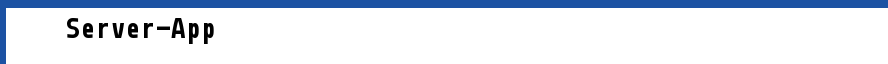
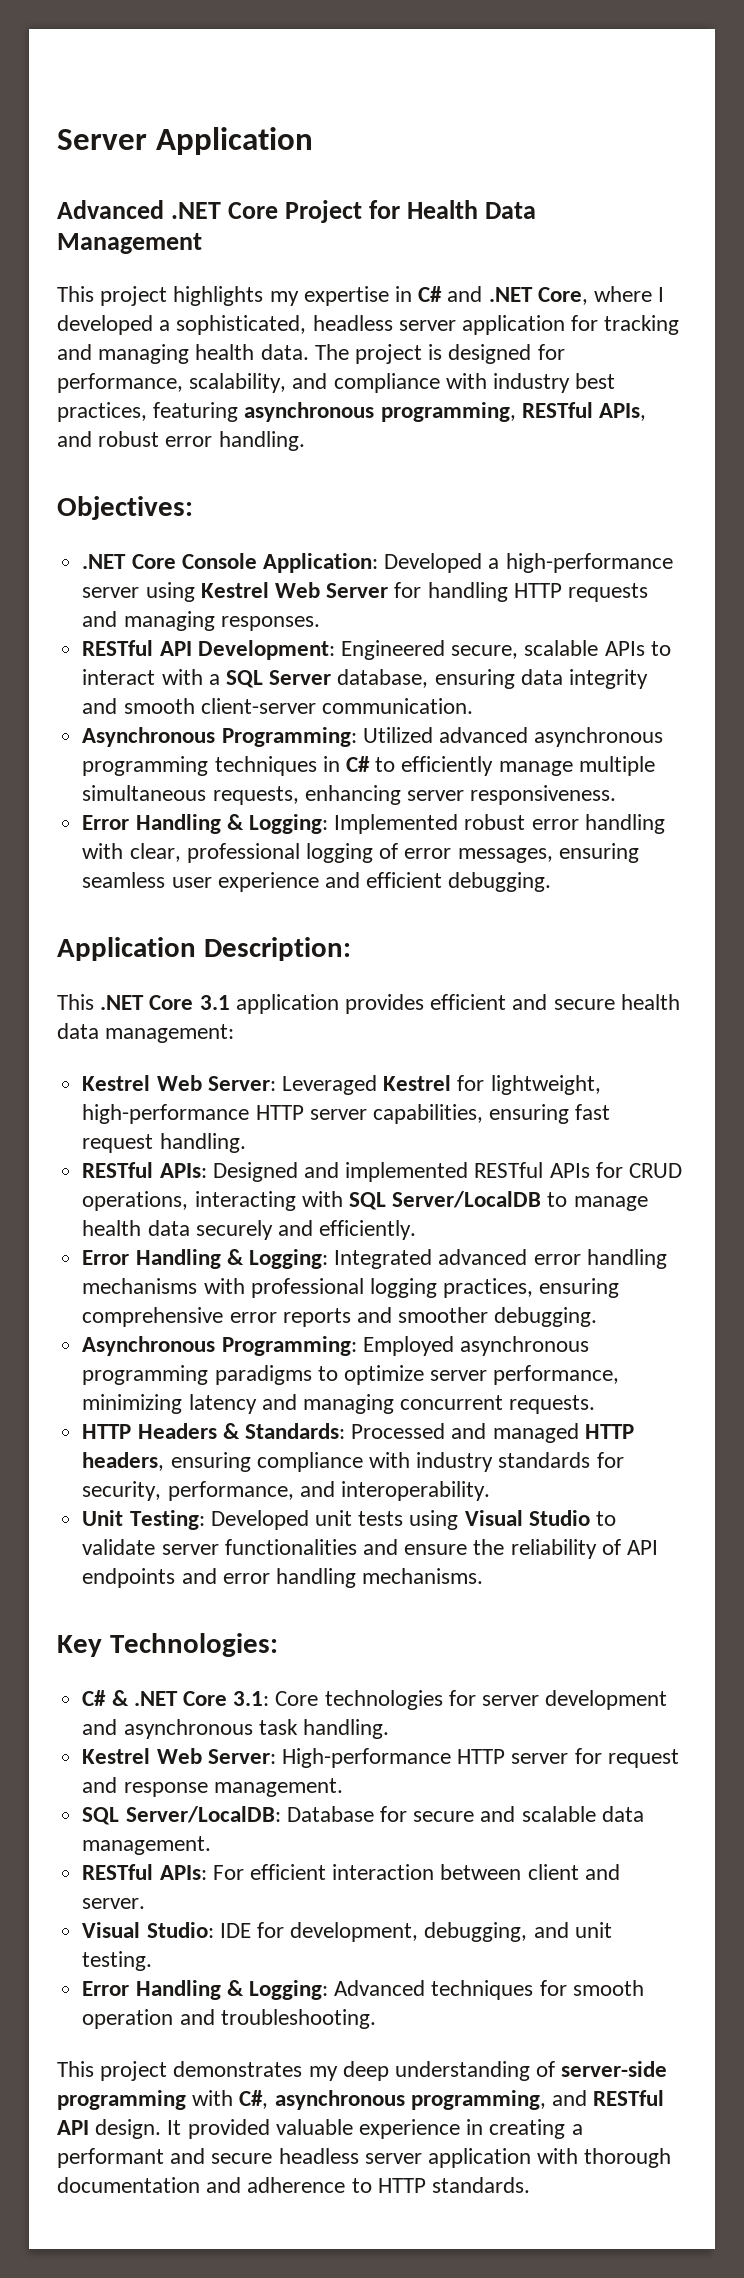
- Server-App
+ Server Application
+ Advanced .NET Core Project for Health Data Management
+ This project highlights my expertise in C# and .NET Core, where I developed a sophisticated, headless server application for tracking and managing health data. The project is designed for performance, scalability, and compliance with industry best practices, featuring asynchronous programming, RESTful APIs, and robust error handling.
+ Objectives:
+ .NET Core Console Application: Developed a high-performance server using Kestrel Web Server for handling HTTP requests and managing responses.
+ RESTful API Development: Engineered secure, scalable APIs to interact with a SQL Server database, ensuring data integrity and smooth client-server communication.
+ Asynchronous Programming: Utilized advanced asynchronous programming techniques in C# to efficiently manage multiple simultaneous requests, enhancing server responsiveness.
+ Error Handling & Logging: Implemented robust error handling with clear, professional logging of error messages, ensuring seamless user experience and efficient debugging.
+ Application Description:
+ This .NET Core 3.1 application provides efficient and secure health data management:
+ Kestrel Web Server: Leveraged Kestrel for lightweight, high-performance HTTP server capabilities, ensuring fast request handling.
+ RESTful APIs: Designed and implemented RESTful APIs for CRUD operations, interacting with SQL Server/LocalDB to manage health data securely and efficiently.
+ Error Handling & Logging: Integrated advanced error handling mechanisms with professional logging practices, ensuring comprehensive error reports and smoother debugging.
+ Asynchronous Programming: Employed asynchronous programming paradigms to optimize server performance, minimizing latency and managing concurrent requests.
+ HTTP Headers & Standards: Processed and managed HTTP headers, ensuring compliance with industry standards for security, performance, and interoperability.
+ Unit Testing: Developed unit tests using Visual Studio to validate server functionalities and ensure the reliability of API endpoints and error handling mechanisms.
+ Key Technologies:
+ C# & .NET Core 3.1: Core technologies for server development and asynchronous task handling.
+ Kestrel Web Server: High-performance HTTP server for request and response management.
+ SQL Server/LocalDB: Database for secure and scalable data management.
+ RESTful APIs: For efficient interaction between client and server.
+ Visual Studio: IDE for development, debugging, and unit testing.
+ Error Handling & Logging: Advanced techniques for smooth operation and troubleshooting.
+ This project demonstrates my deep understanding of server-side programming with C#, asynchronous programming, and RESTful API design. It provided valuable experience in creating a performant and secure headless server application with thorough documentation and adherence to HTTP standards.

